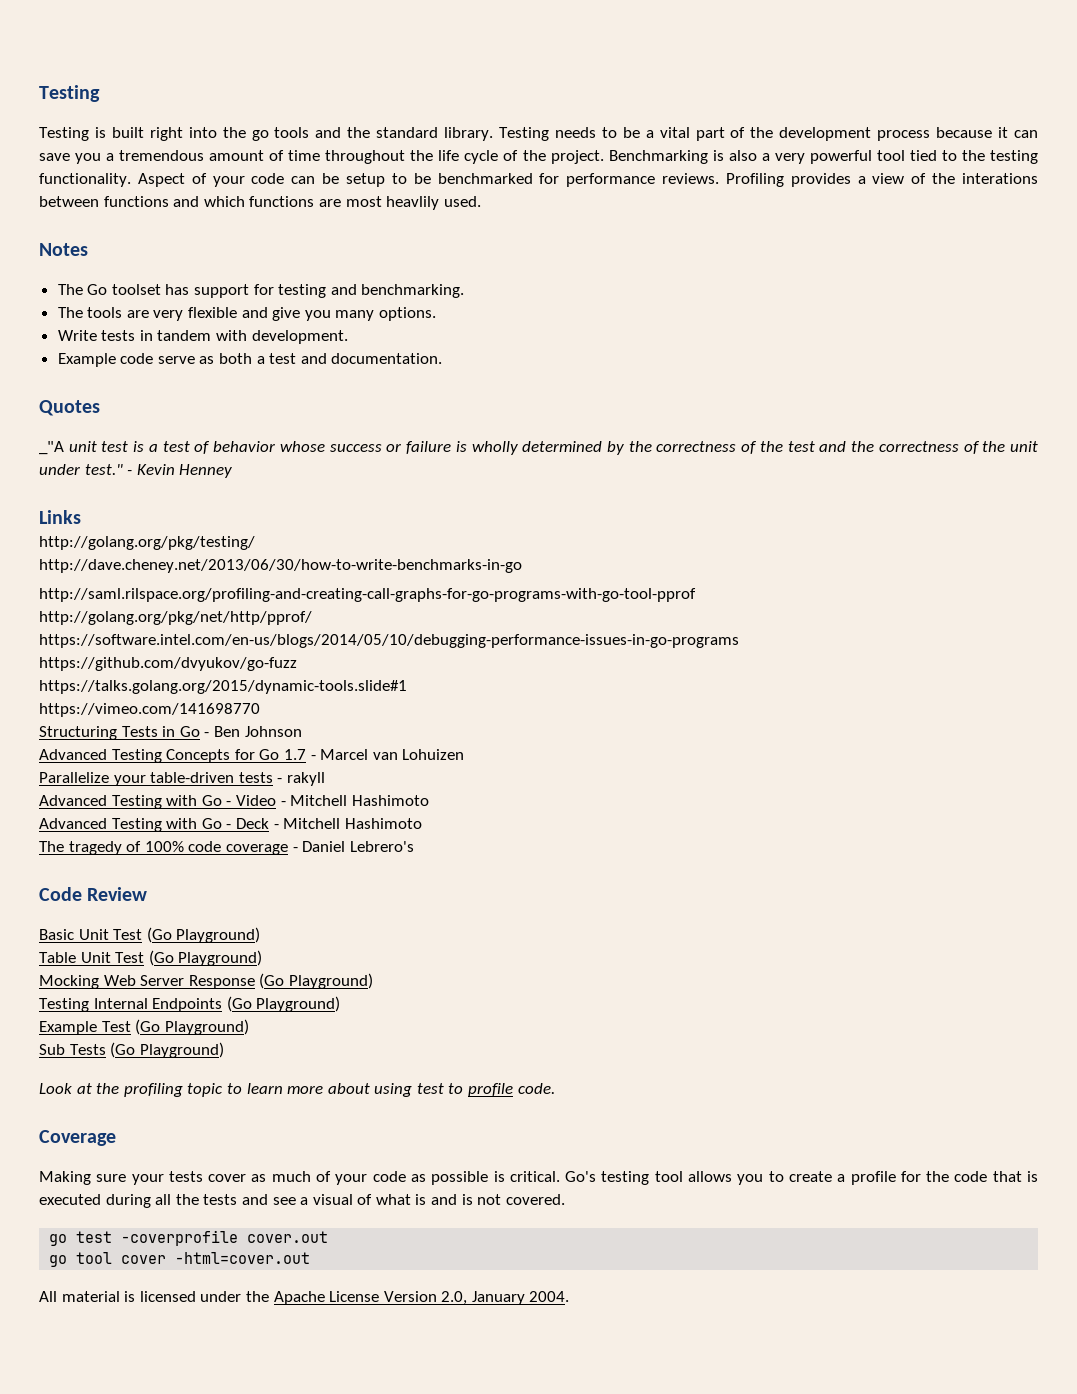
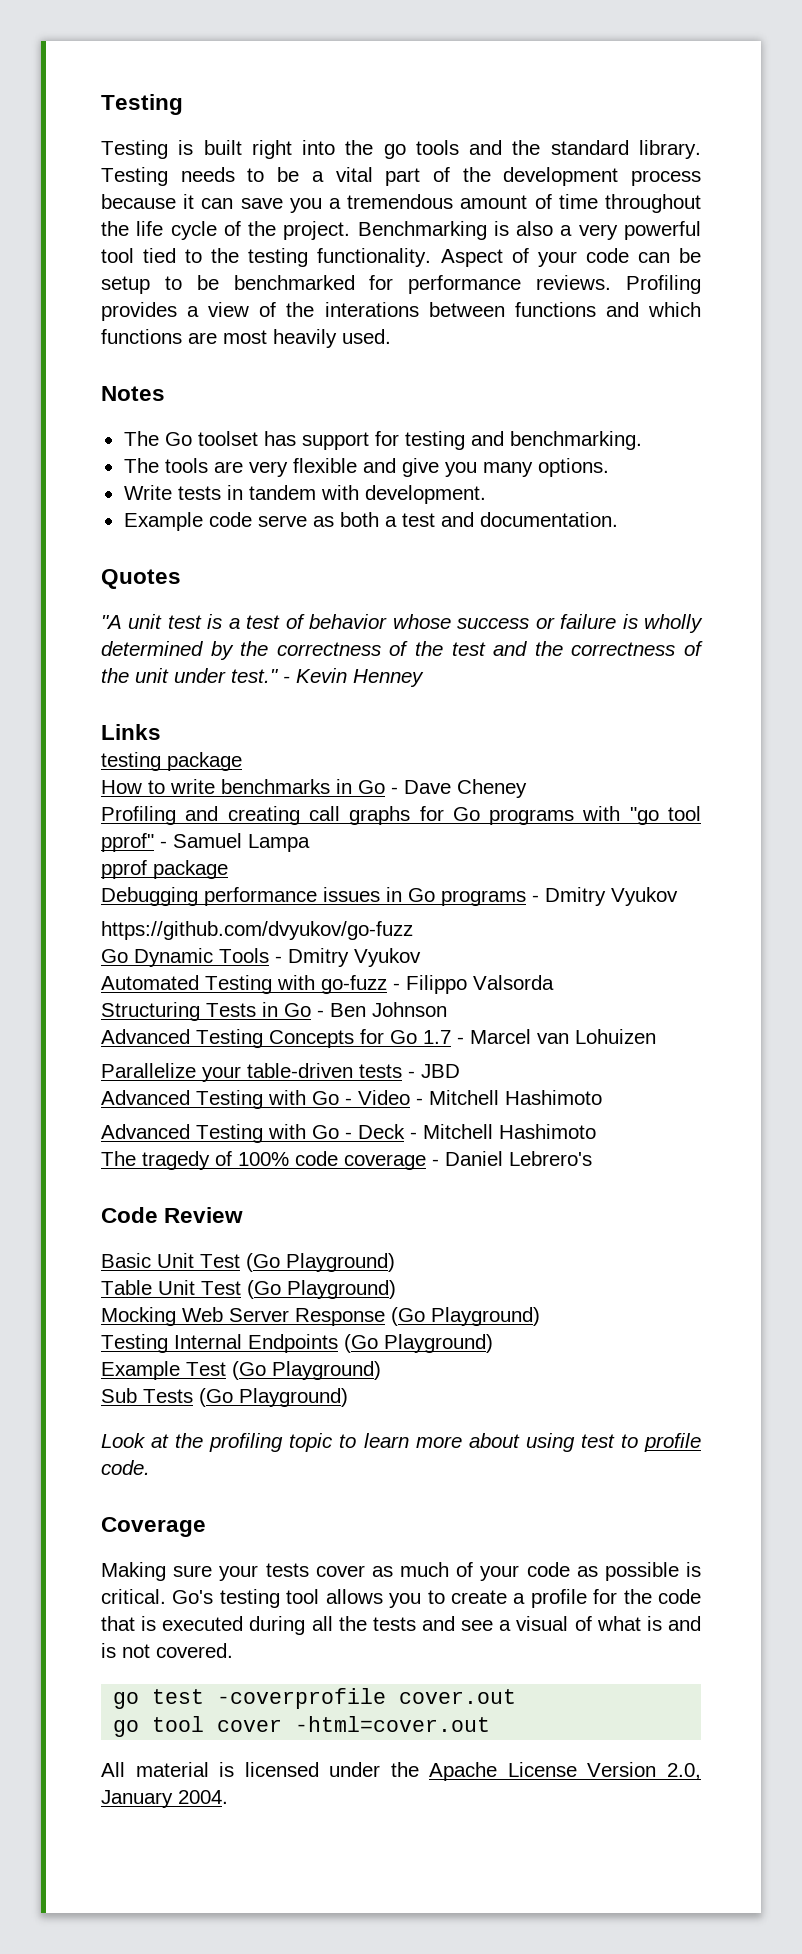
- Profiling provides a view of the interations between functions and which functions are most heavlily used.
+ Profiling provides a view of the interations between functions and which functions are most heavily used.
- _"A unit test is a test of behavior whose success or failure is wholly determined by the correctness of the test and the correctness of the unit under test."
+ "A unit test is a test of behavior whose success or failure is wholly determined by the correctness of the test and the correctness of the unit under test."
- http://golang.org/pkg/testing/
- http://dave.cheney.net/2013/06/30/how-to-write-benchmarks-in-go
- http://saml.rilspace.org/profiling-and-creating-call-graphs-for-go-programs-with-go-tool-pprof
- http://golang.org/pkg/net/http/pprof/
- https://software.intel.com/en-us/blogs/2014/05/10/debugging-performance-issues-in-go-programs
+ testing package
+ How to write benchmarks in Go - Dave Cheney
+ Profiling and creating call graphs for Go programs with "go tool pprof" - Samuel Lampa
+ pprof package
+ Debugging performance issues in Go programs - Dmitry Vyukov
  https://github.com/dvyukov/go-fuzz
- https://talks.golang.org/2015/dynamic-tools.slide#1
- https://vimeo.com/141698770
+ Go Dynamic Tools - Dmitry Vyukov
+ Automated Testing with go-fuzz - Filippo Valsorda
- Parallelize your table-driven tests - rakyll
+ Parallelize your table-driven tests - JBD

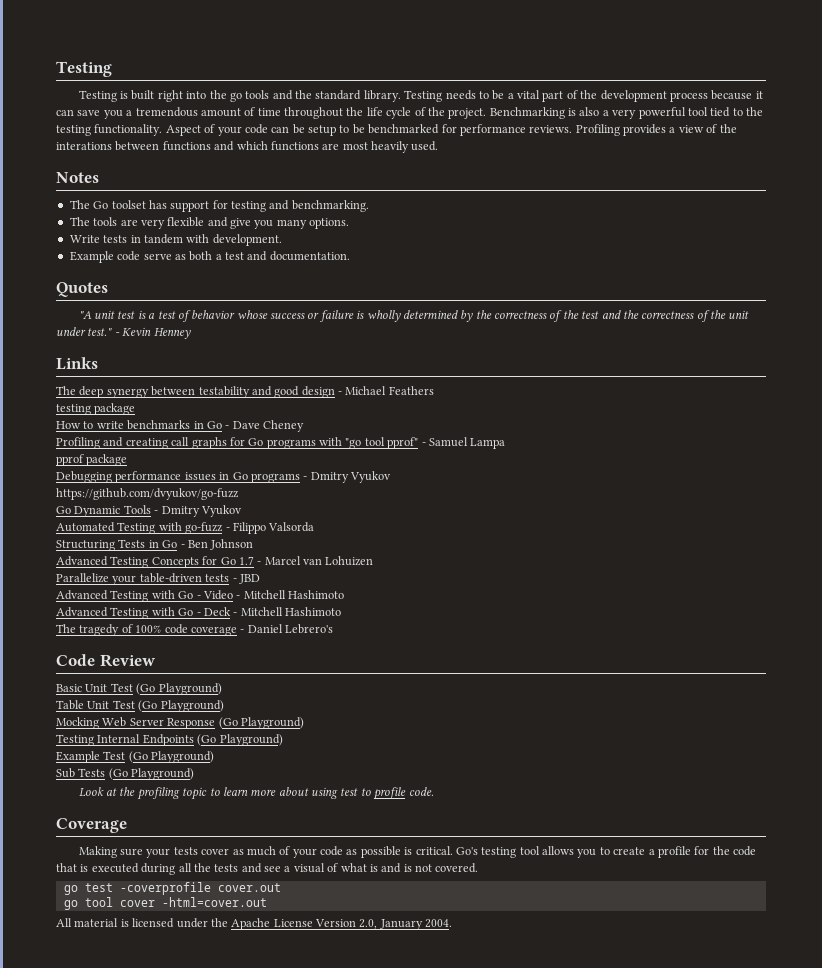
+ The deep synergy between testability and good design - Michael Feathers

